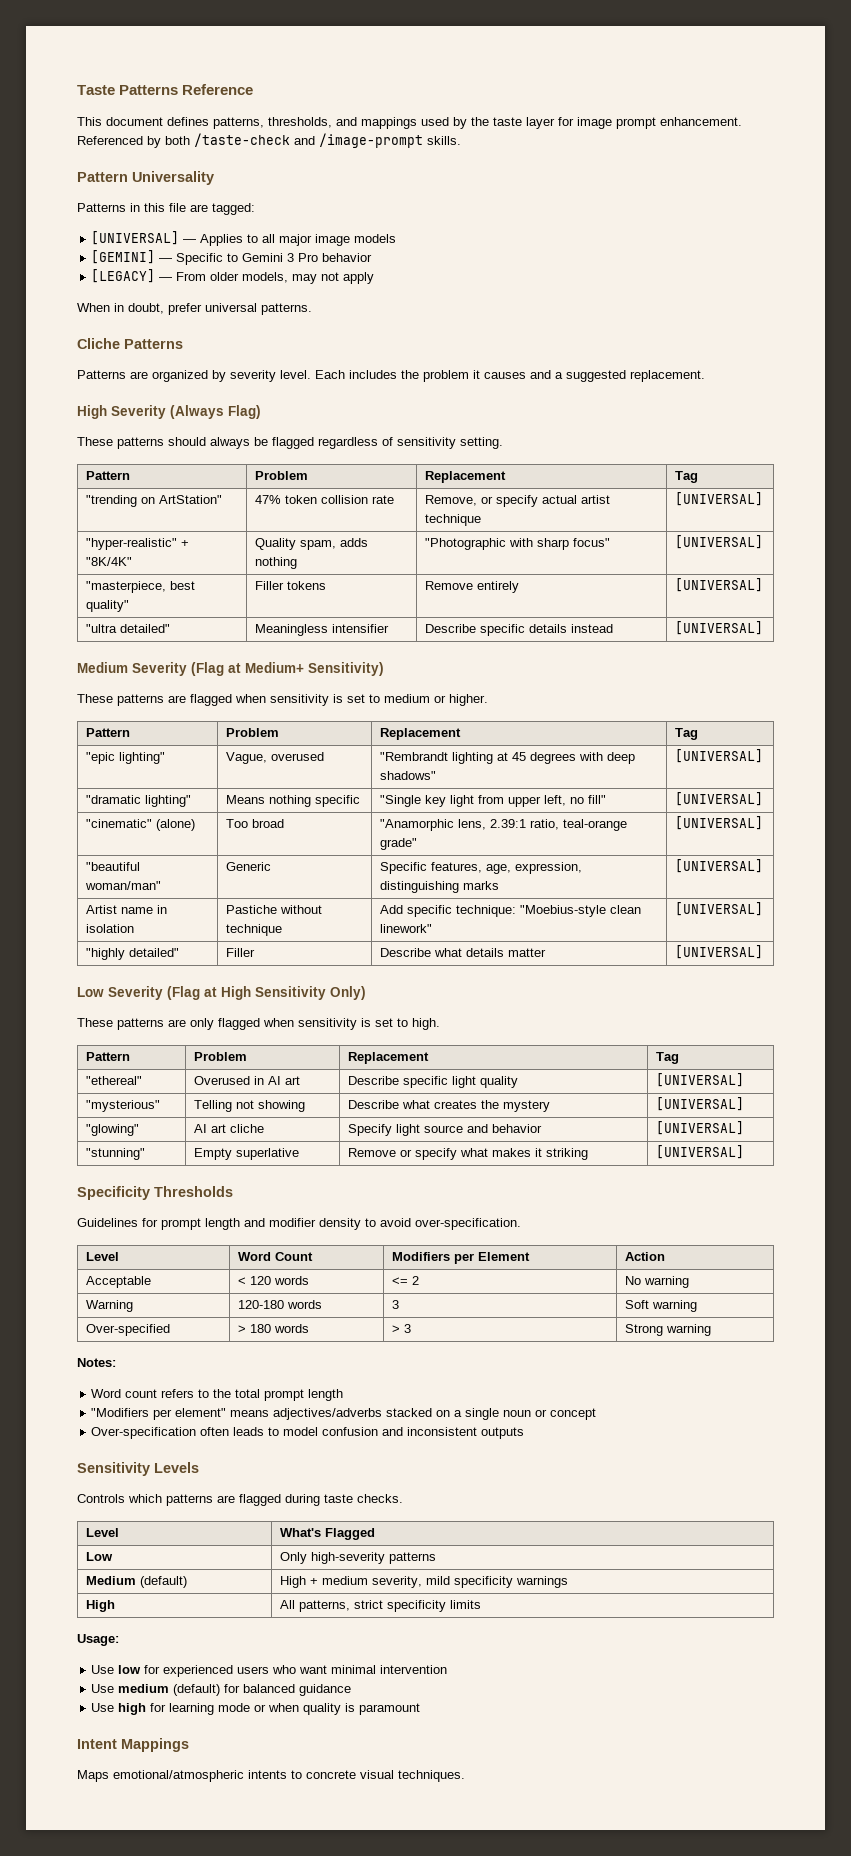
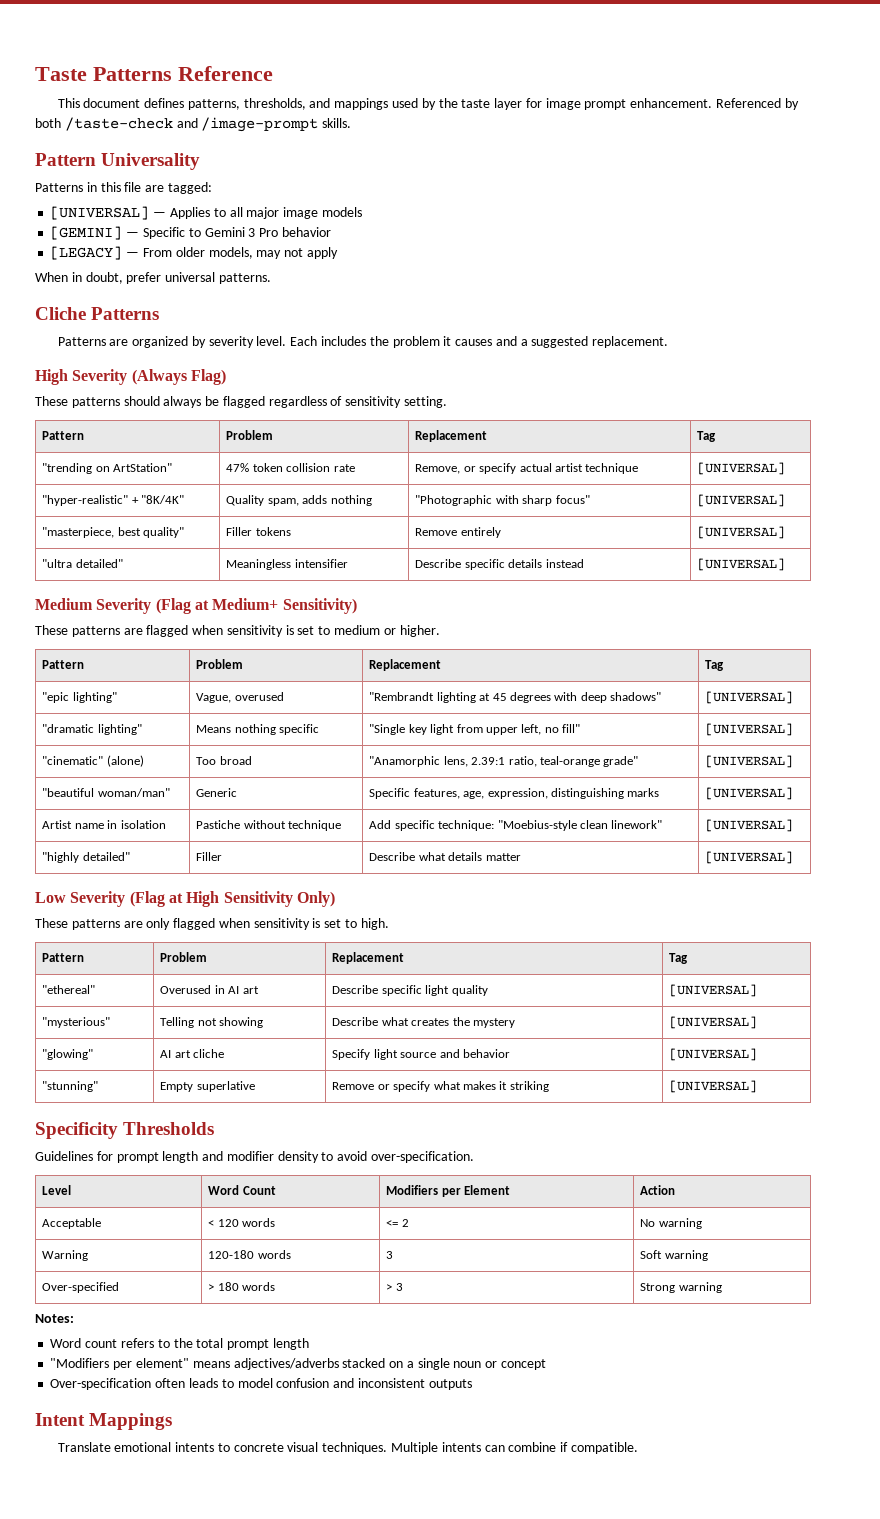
- Sensitivity Levels
- Controls which patterns are flagged during taste checks.
- Level | What's Flagged
- Low | Only high-severity patterns
- Medium (default) | High + medium severity, mild specificity warnings
- High | All patterns, strict specificity limits
- Usage:
- Use low for experienced users who want minimal intervention
- Use medium (default) for balanced guidance
- Use high for learning mode or when quality is paramount
- Maps emotional/atmospheric intents to concrete visual techniques.
+ Translate emotional intents to concrete visual techniques.
+ Multiple intents can combine if compatible.

